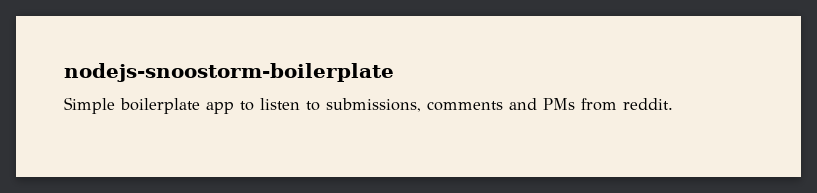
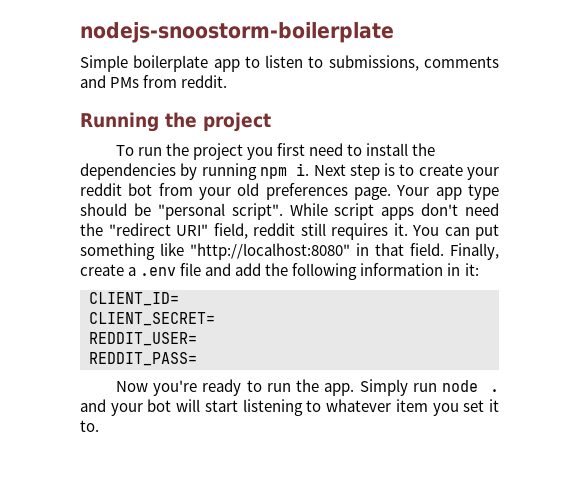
+ Running the project
+ To run the project you first need to install the dependencies by running npm i. Next step is to create your reddit bot from your old preferences page. Your app type should be "personal script". While script apps don't need the "redirect URI" field, reddit still requires it. You can put something like "http://localhost:8080" in that field. Finally, create a .env file and add the following information in it:
+ CLIENT_ID=
+ CLIENT_SECRET=
+ REDDIT_USER=
+ REDDIT_PASS=
+ Now you're ready to run the app. Simply run node . and your bot will start listening to whatever item you set it to.

